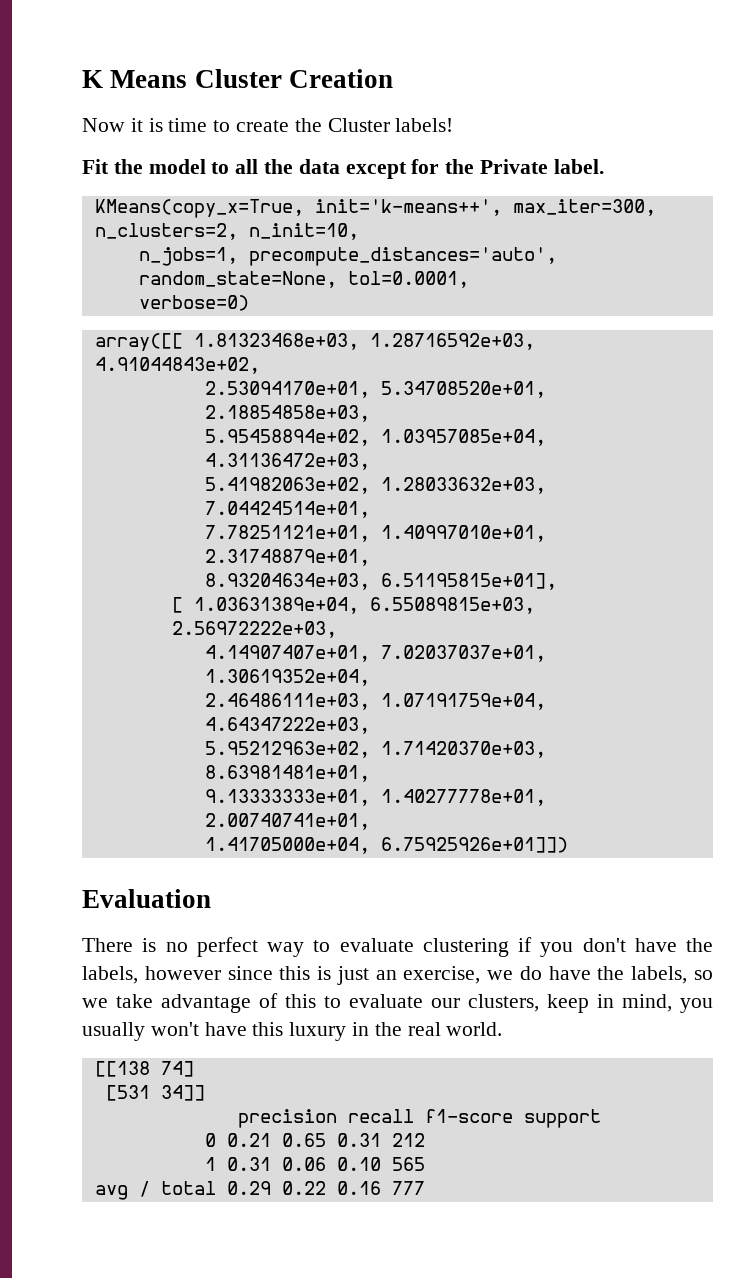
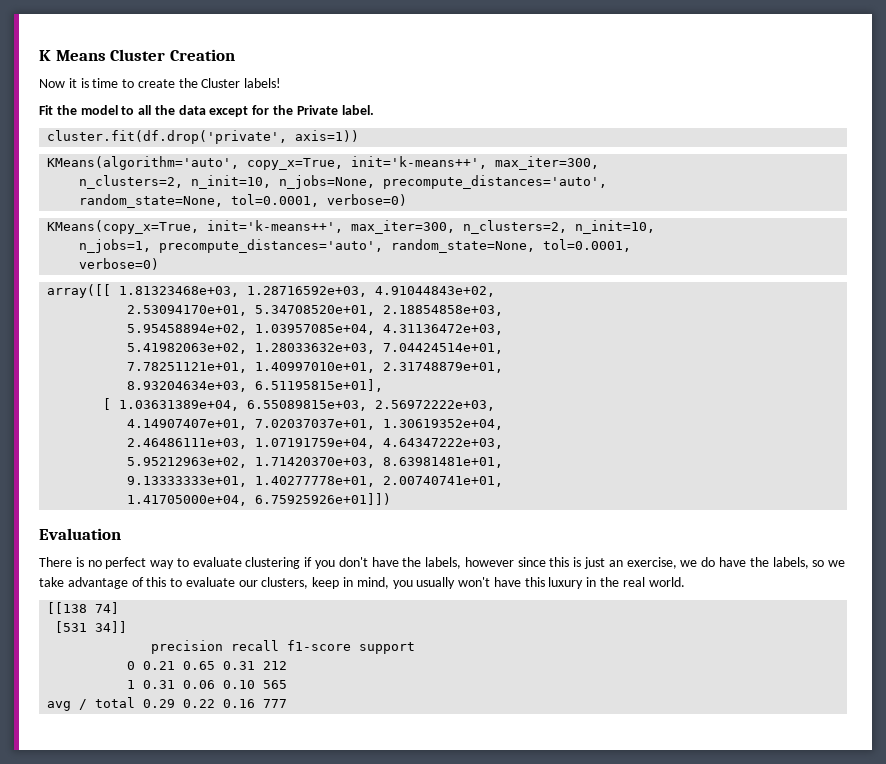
+ cluster.fit(df.drop('private', axis=1))
+ KMeans(algorithm='auto', copy_x=True, init='k-means++', max_iter=300,
+ n_clusters=2, n_init=10, n_jobs=None, precompute_distances='auto',
+ random_state=None, tol=0.0001, verbose=0)

